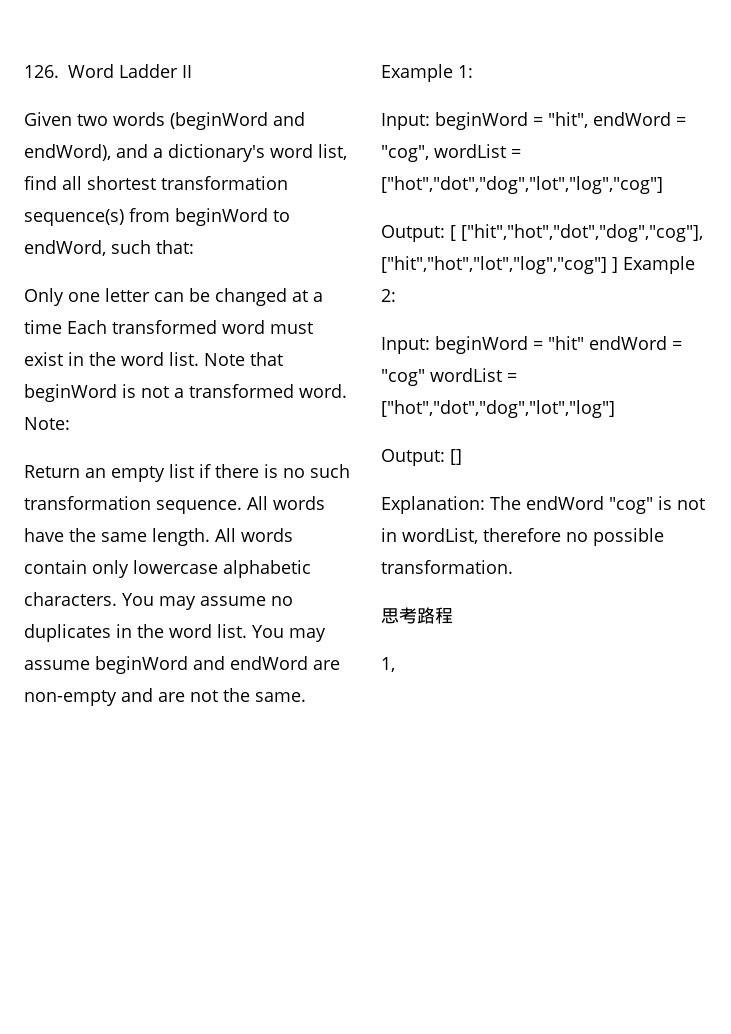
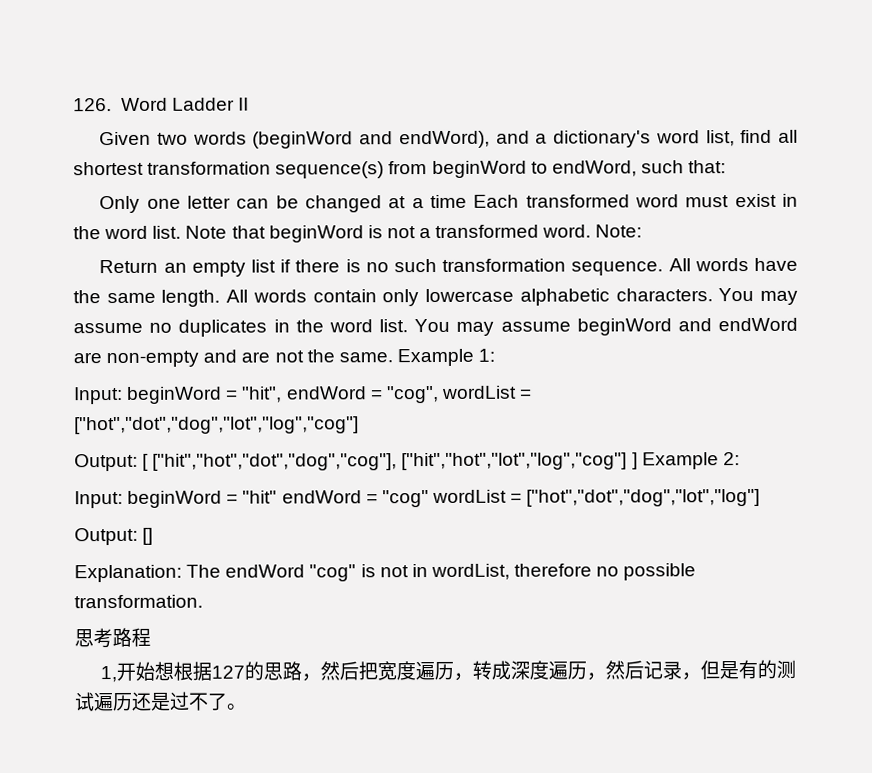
- 1,
+ 1,开始想根据127的思路，然后把宽度遍历，转成深度遍历，然后记录，但是有的测试遍历还是过不了。

